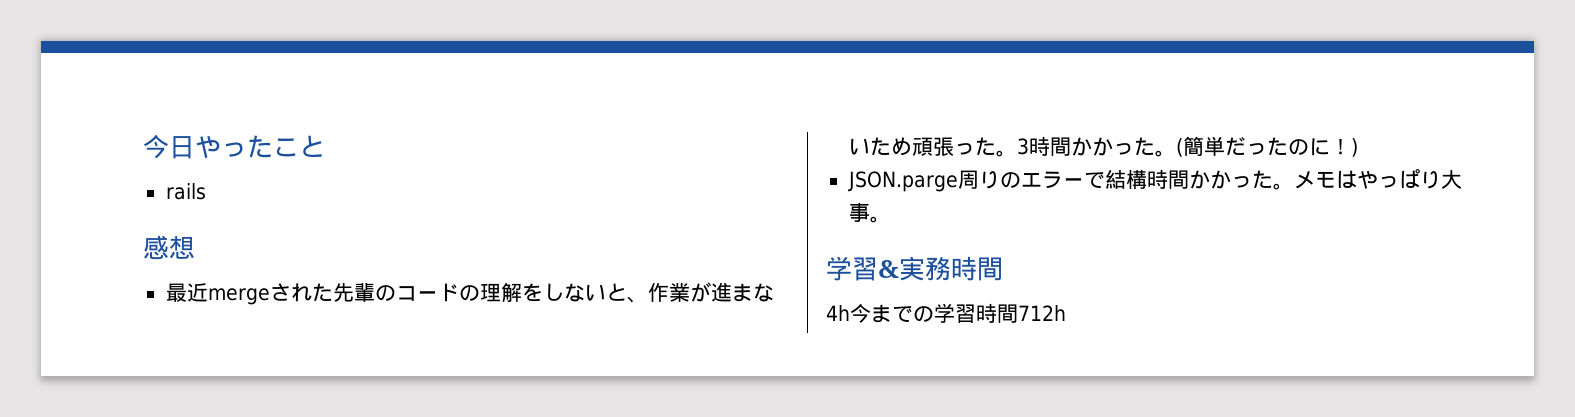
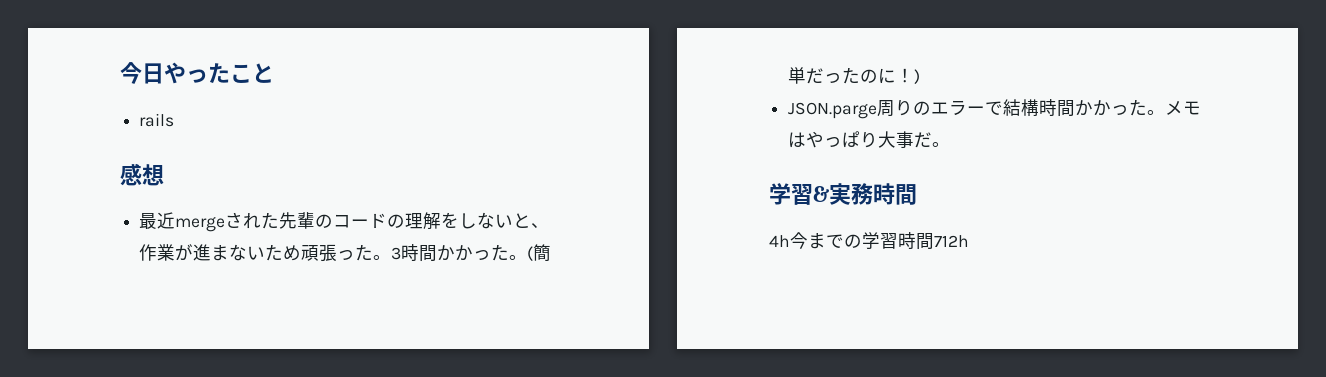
- メモはやっぱり大事。
+ メモはやっぱり大事だ。

